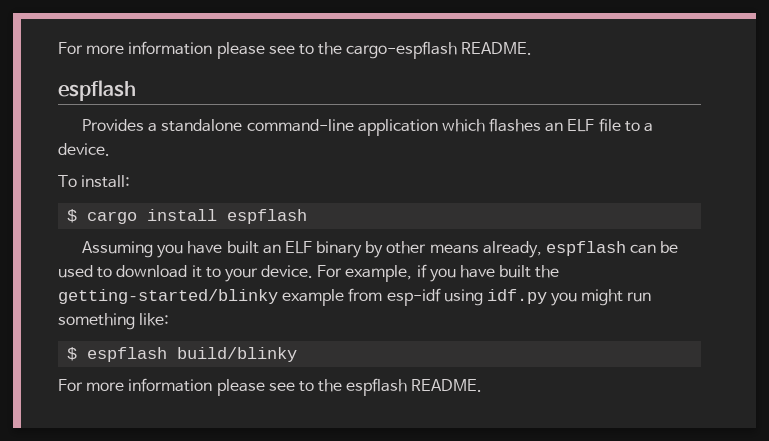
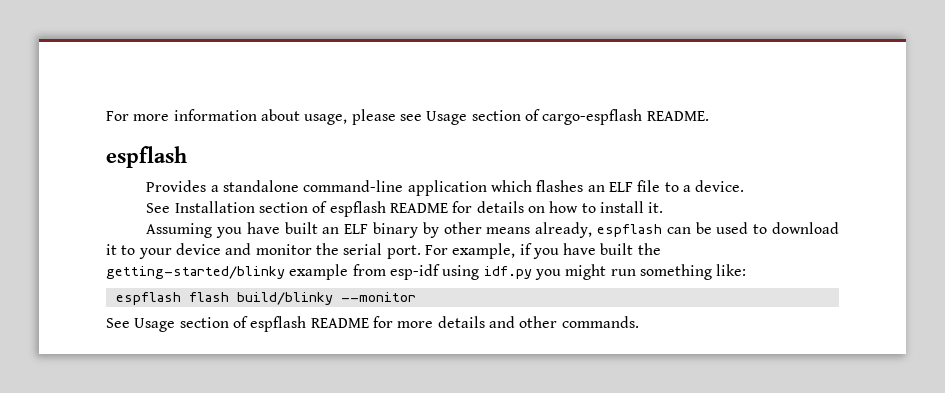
- For more information please see to the cargo-espflash README.
+ For more information about usage, please see Usage section of cargo-espflash README.
- To install:
- $ cargo install espflash
+ See Installation section of espflash README for details on how to install it.
- Assuming you have built an ELF binary by other means already, espflash can be used to download it to your device.
+ Assuming you have built an ELF binary by other means already, espflash can be used to download it to your device and monitor the serial port.
- $ espflash build/blinky
- For more information please see to the espflash README.
+ espflash flash build/blinky --monitor
+ See Usage section of espflash README for more details and other commands.

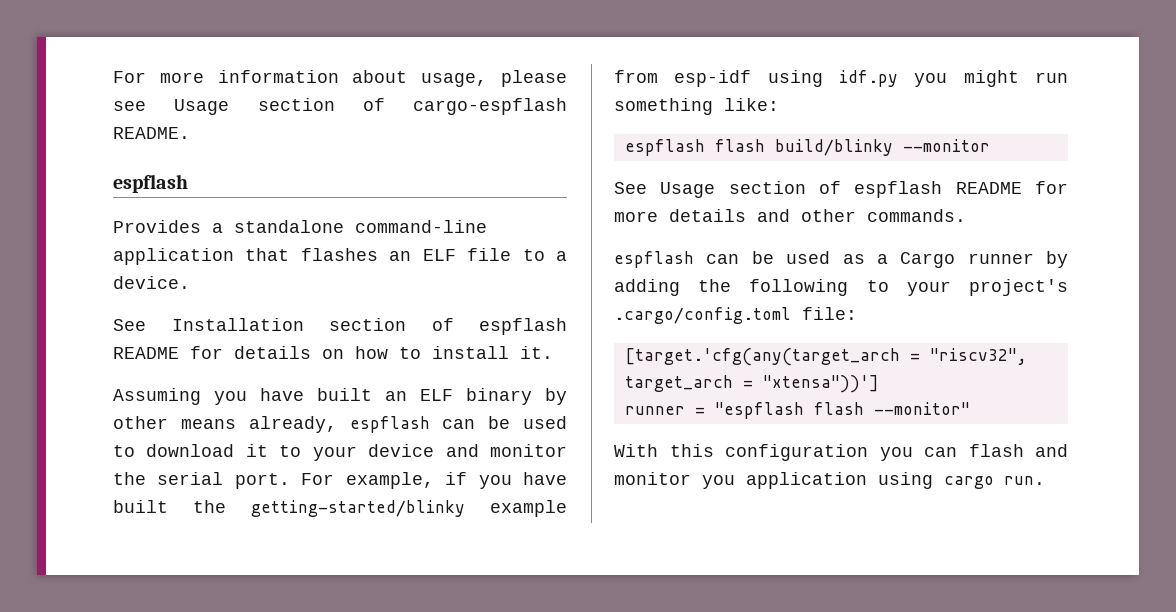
- Provides a standalone command-line application which flashes an ELF file to a device.
+ Provides a standalone command-line application that flashes an ELF file to a device.
+ espflash can be used as a Cargo runner by adding the following to your project's .cargo/config.toml file:
+ [target.'cfg(any(target_arch = "riscv32", target_arch = "xtensa"))']
+ runner = "espflash flash --monitor"
+ With this configuration you can flash and monitor you application using cargo run.

